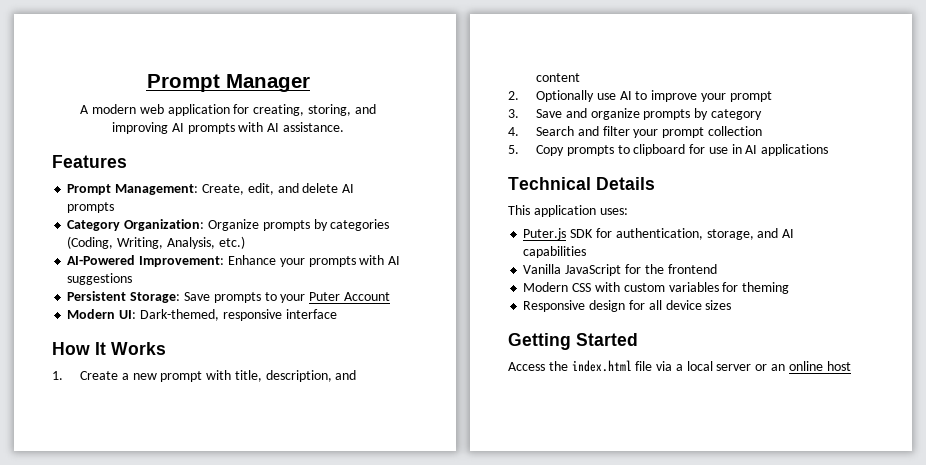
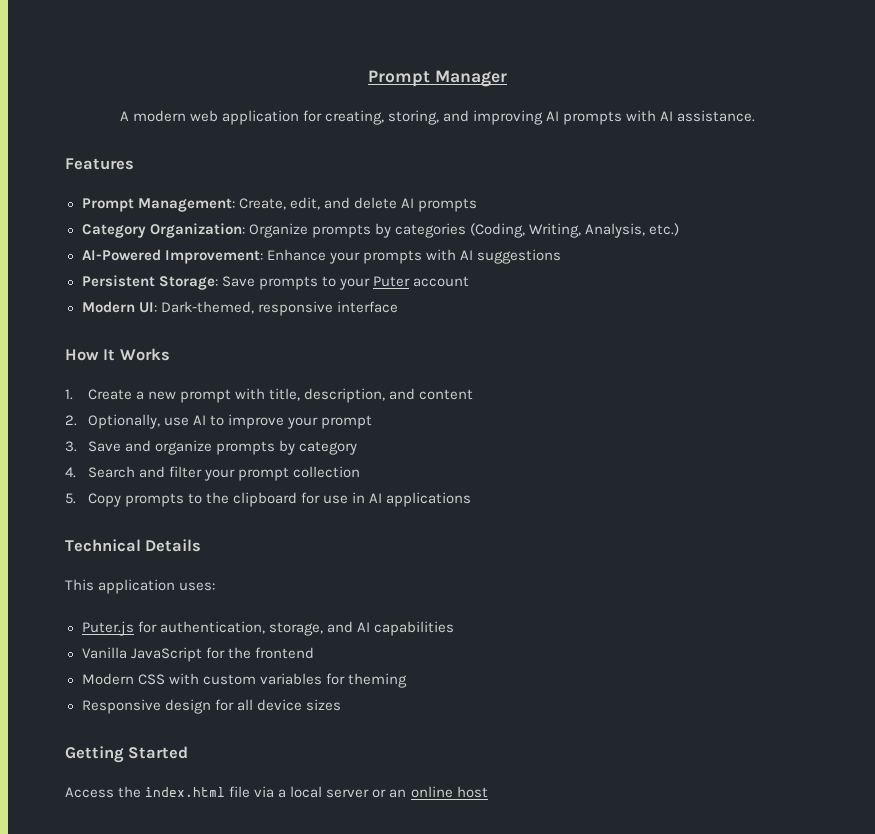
- Persistent Storage: Save prompts to your Puter Account
+ Persistent Storage: Save prompts to your Puter account
- 2. Optionally use AI to improve your prompt
+ 2. Optionally, use AI to improve your prompt
- 5. Copy prompts to clipboard for use in AI applications
+ 5. Copy prompts to the clipboard for use in AI applications
- Puter.js SDK for authentication, storage, and AI capabilities
+ Puter.js for authentication, storage, and AI capabilities

